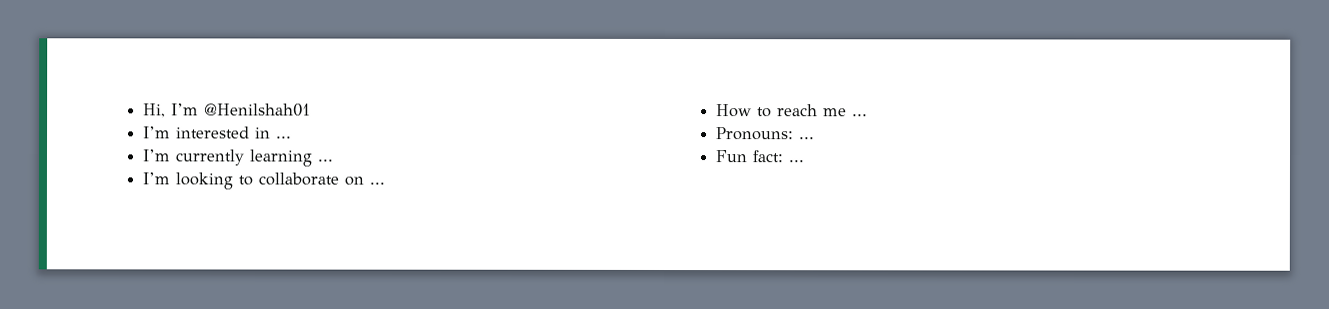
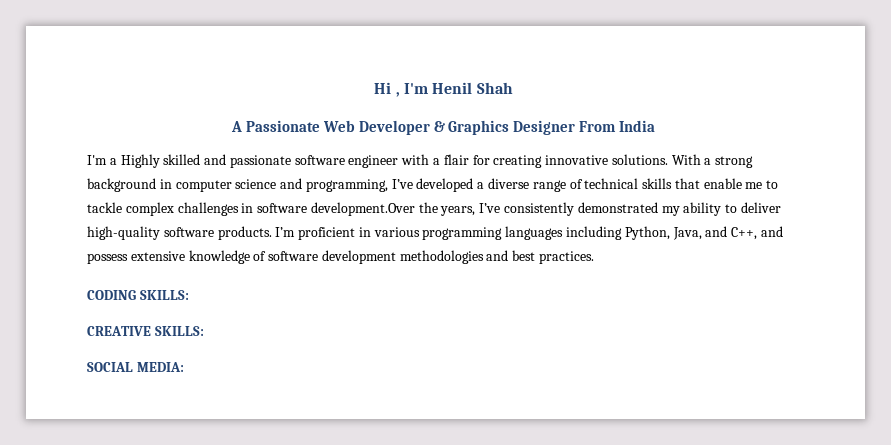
- Hi, I’m @Henilshah01
- I’m interested in ...
- I’m currently learning ...
- I’m looking to collaborate on ...
- How to reach me ...
- Pronouns: ...
- Fun fact: ...
+ Hi , I'm Henil Shah
+ A Passionate Web Developer & Graphics Designer From India
+ I'm a Highly skilled and passionate software engineer with a flair for creating innovative solutions. With a strong background in computer science and programming, I’ve developed a diverse range of technical skills that enable me to tackle complex challenges in software development.Over the years, I’ve consistently demonstrated my ability to deliver high-quality software products. I’m proficient in various programming languages including Python, Java, and C++, and possess extensive knowledge of software development methodologies and best practices.
+ CODING SKILLS:
+ CREATIVE SKILLS:
+ SOCIAL MEDIA:

